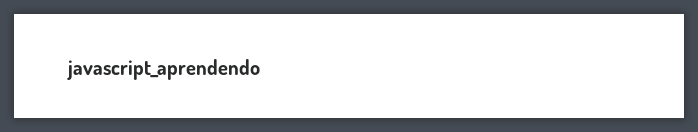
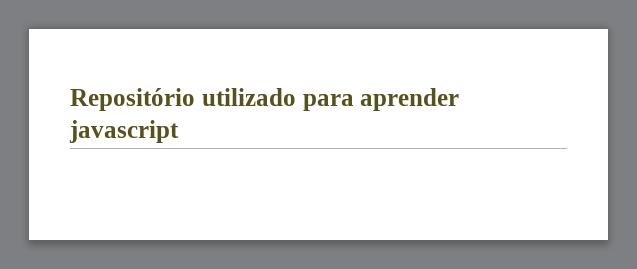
- javascript_aprendendo
+ Repositório utilizado para aprender javascript

